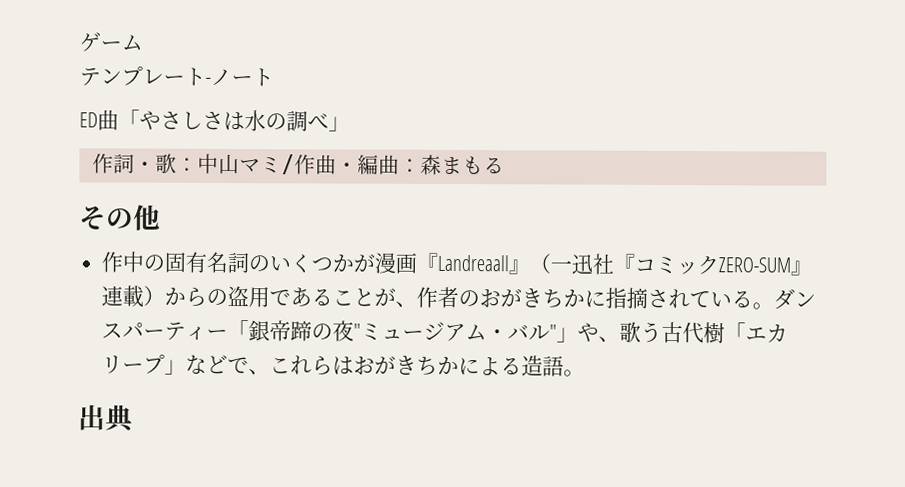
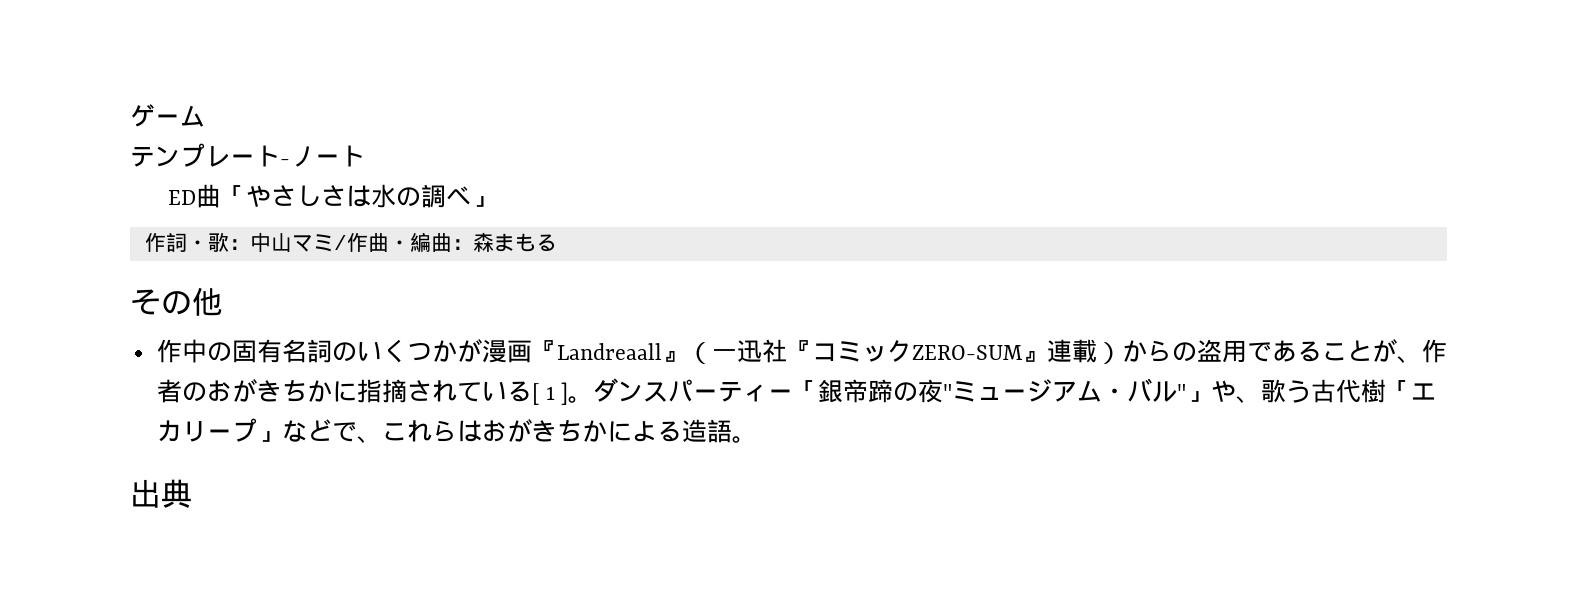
- 作中の固有名詞のいくつかが漫画『Landreaall』（一迅社『コミックZERO-SUM』連載）からの盗用であることが、作者のおがきちかに指摘されている。
+ 作中の固有名詞のいくつかが漫画『Landreaall』（一迅社『コミックZERO-SUM』連載）からの盗用であることが、作者のおがきちかに指摘されている[ 1 ]。

